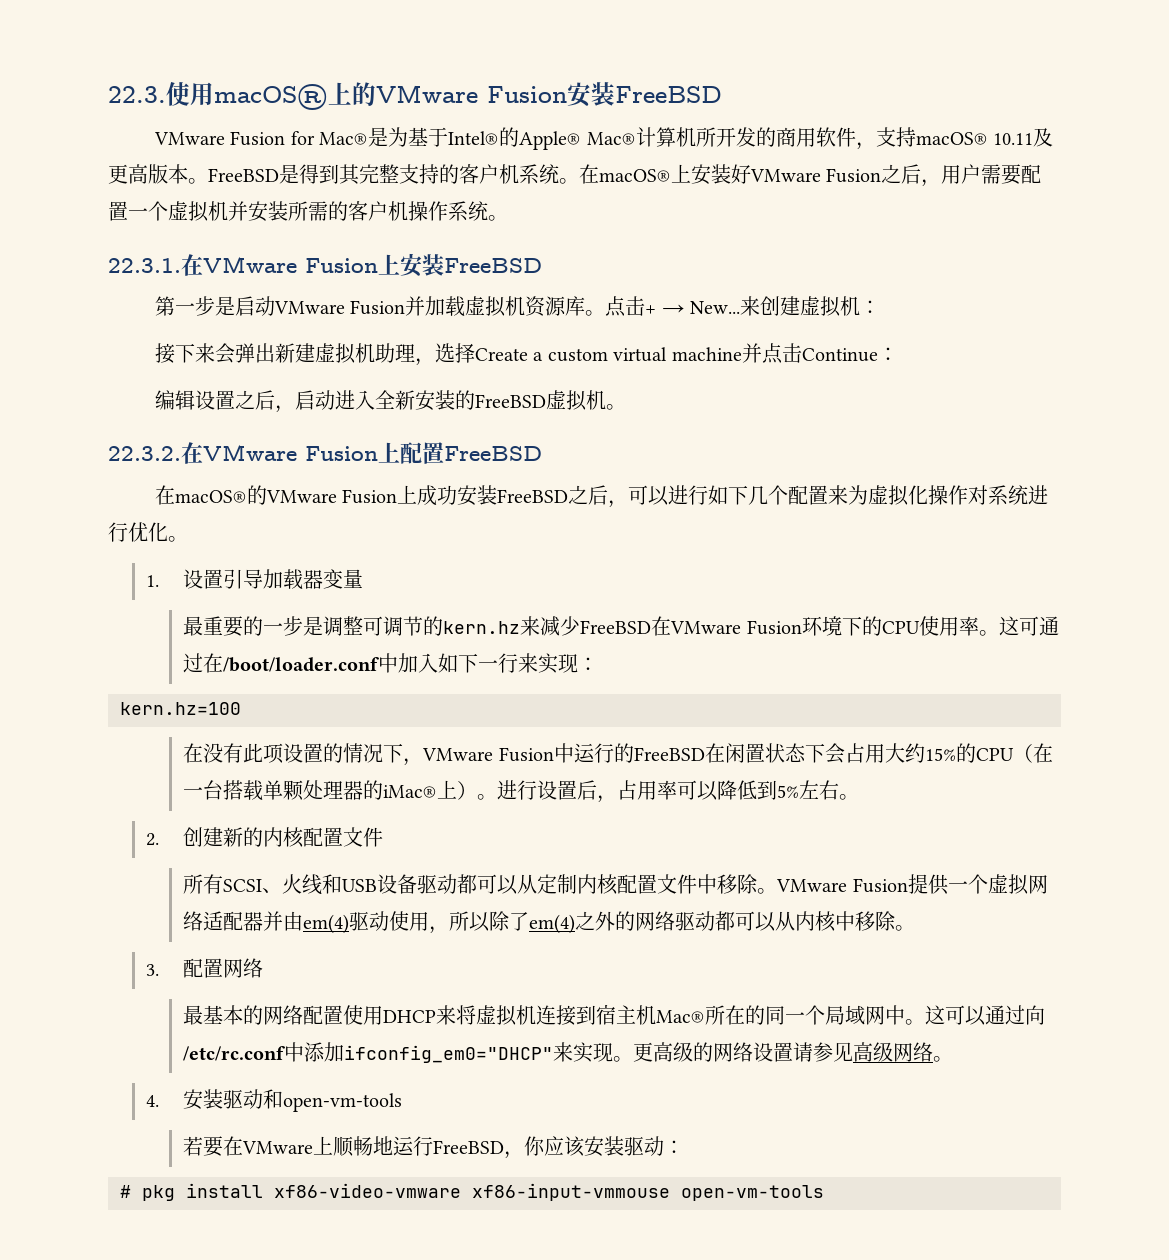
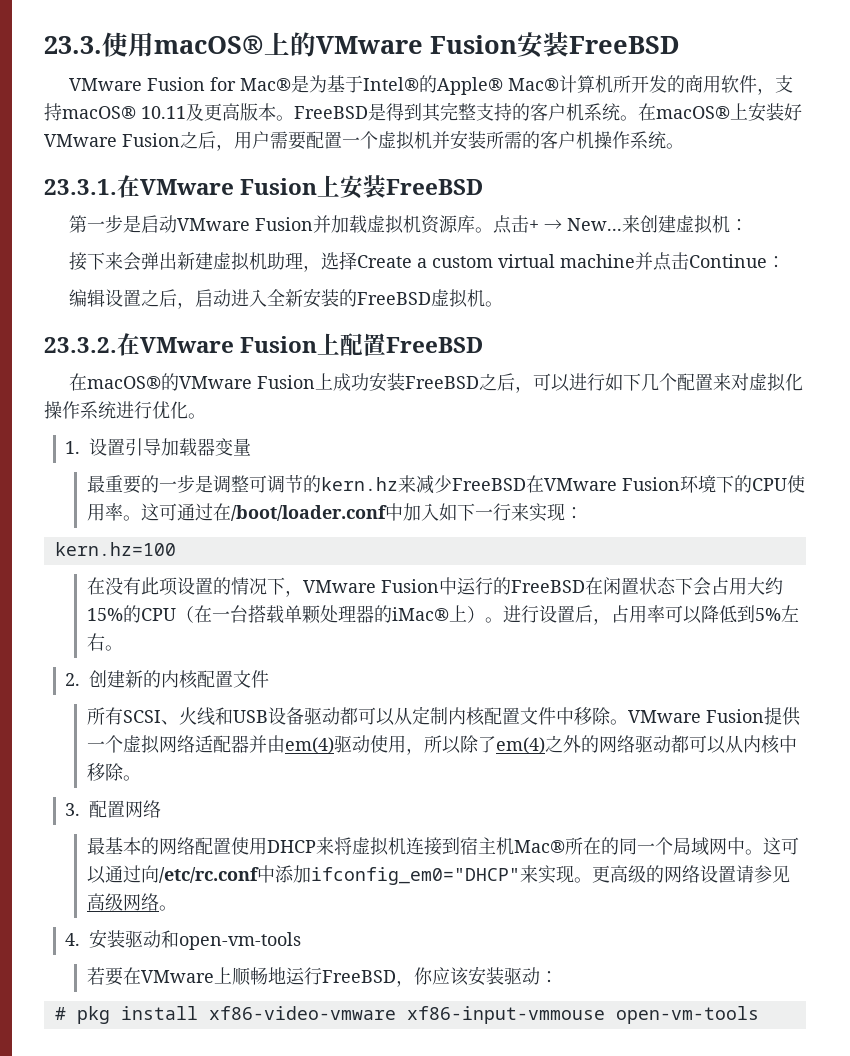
- 22.3.使用macOS®上的VMware Fusion安装FreeBSD
+ 23.3.使用macOS®上的VMware Fusion安装FreeBSD
- 22.3.1.在VMware Fusion上安装FreeBSD
+ 23.3.1.在VMware Fusion上安装FreeBSD
- 22.3.2.在VMware Fusion上配置FreeBSD
+ 23.3.2.在VMware Fusion上配置FreeBSD
- 在macOS®的VMware Fusion上成功安装FreeBSD之后，可以进行如下几个配置来为虚拟化操作对系统进行优化。
+ 在macOS®的VMware Fusion上成功安装FreeBSD之后，可以进行如下几个配置来对虚拟化操作系统进行优化。

